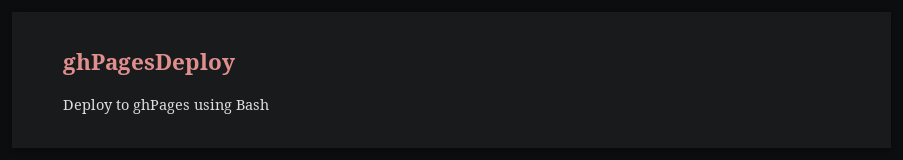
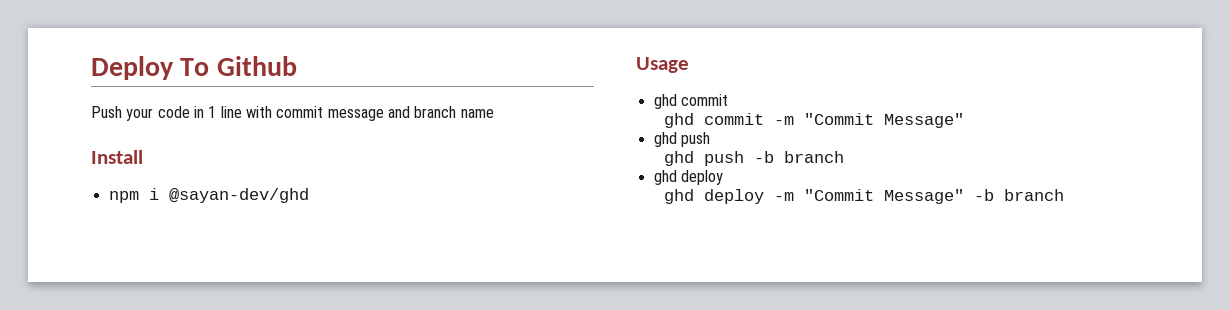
- ghPagesDeploy
- Deploy to ghPages using Bash
+ Deploy To Github
+ Push your code in 1 line with commit message and branch name
+ Install
+ npm i @sayan-dev/ghd
+ Usage
+ ghd commit
+ ghd commit -m "Commit Message"
+ ghd push
+ ghd push -b branch
+ ghd deploy
+ ghd deploy -m "Commit Message" -b branch

